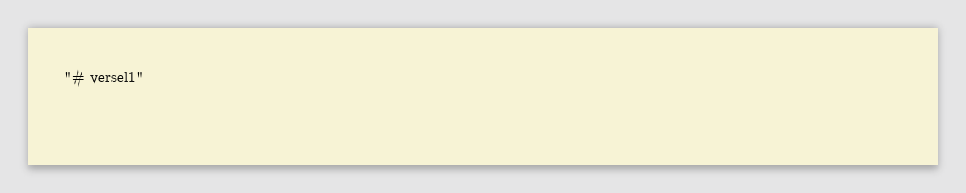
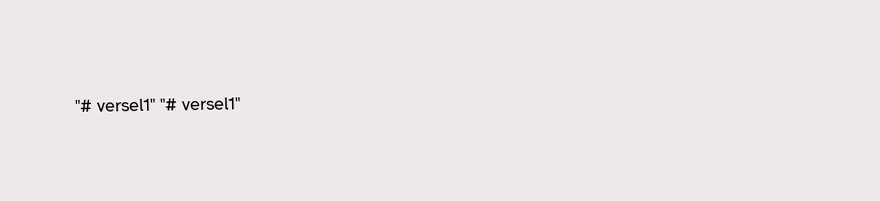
- "# versel1"
+ "# versel1" "# versel1"

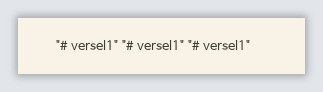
- "# versel1" "# versel1"
+ "# versel1" "# versel1" "# versel1"

